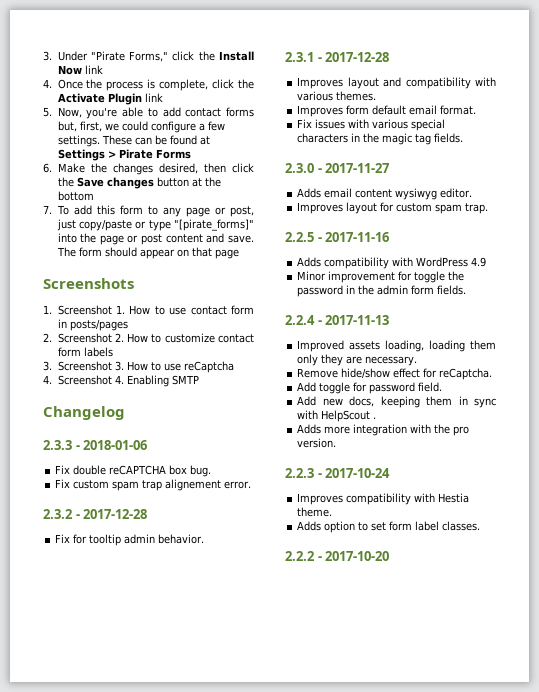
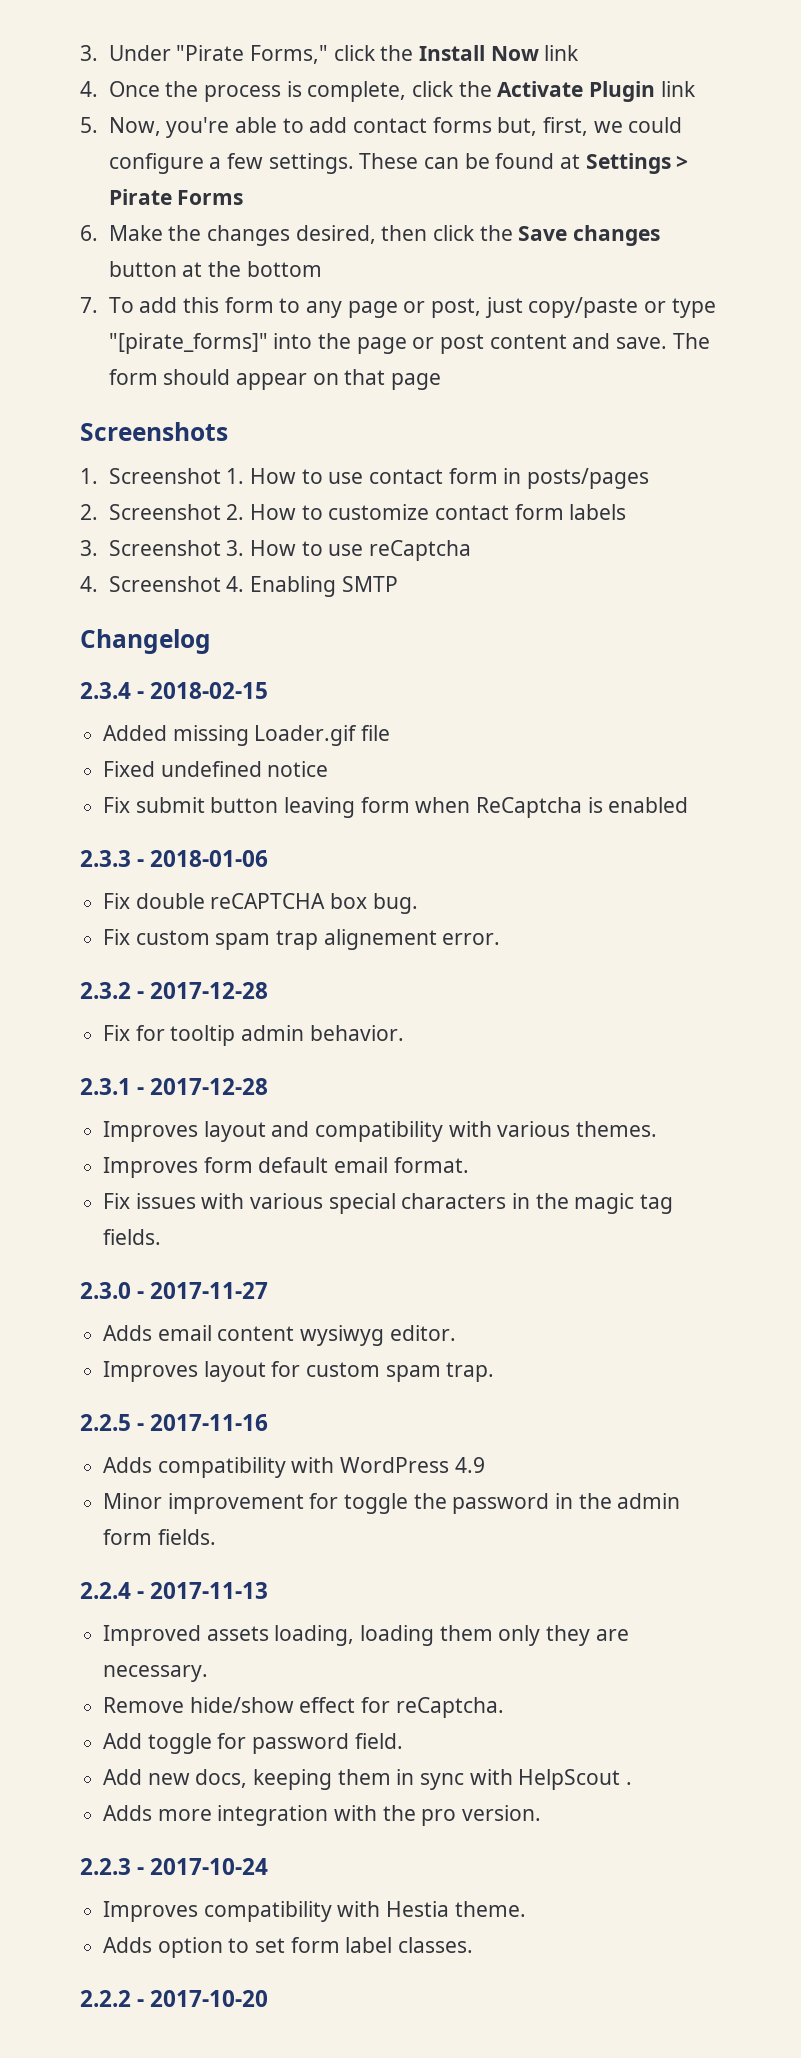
+ 2.3.4 - 2018-02-15
+ Added missing Loader.gif file
+ Fixed undefined notice
+ Fix submit button leaving form when ReCaptcha is enabled

